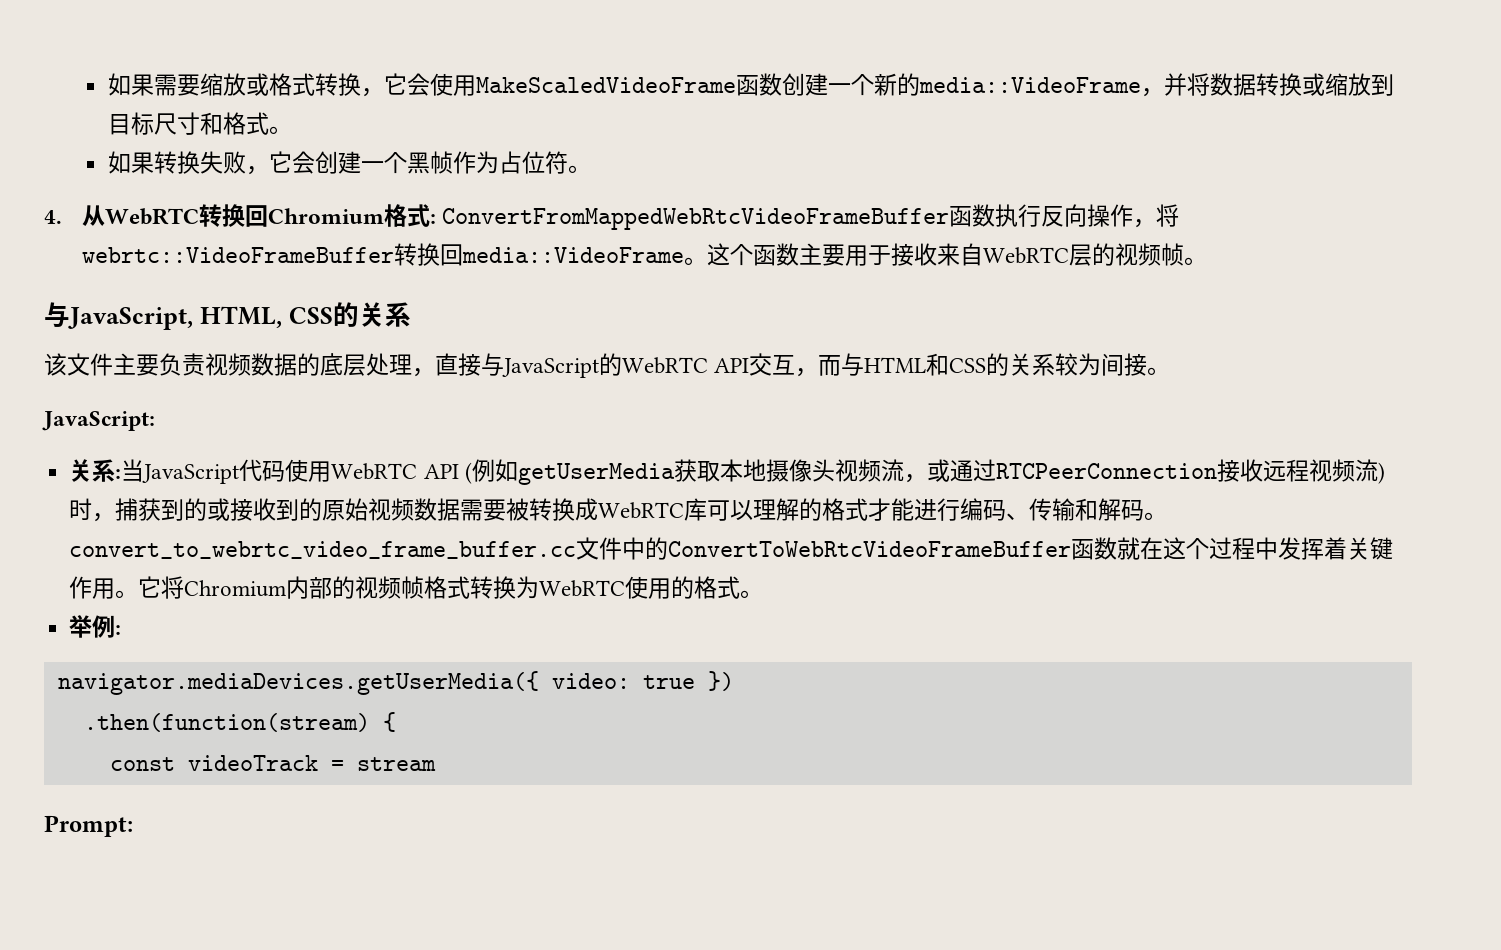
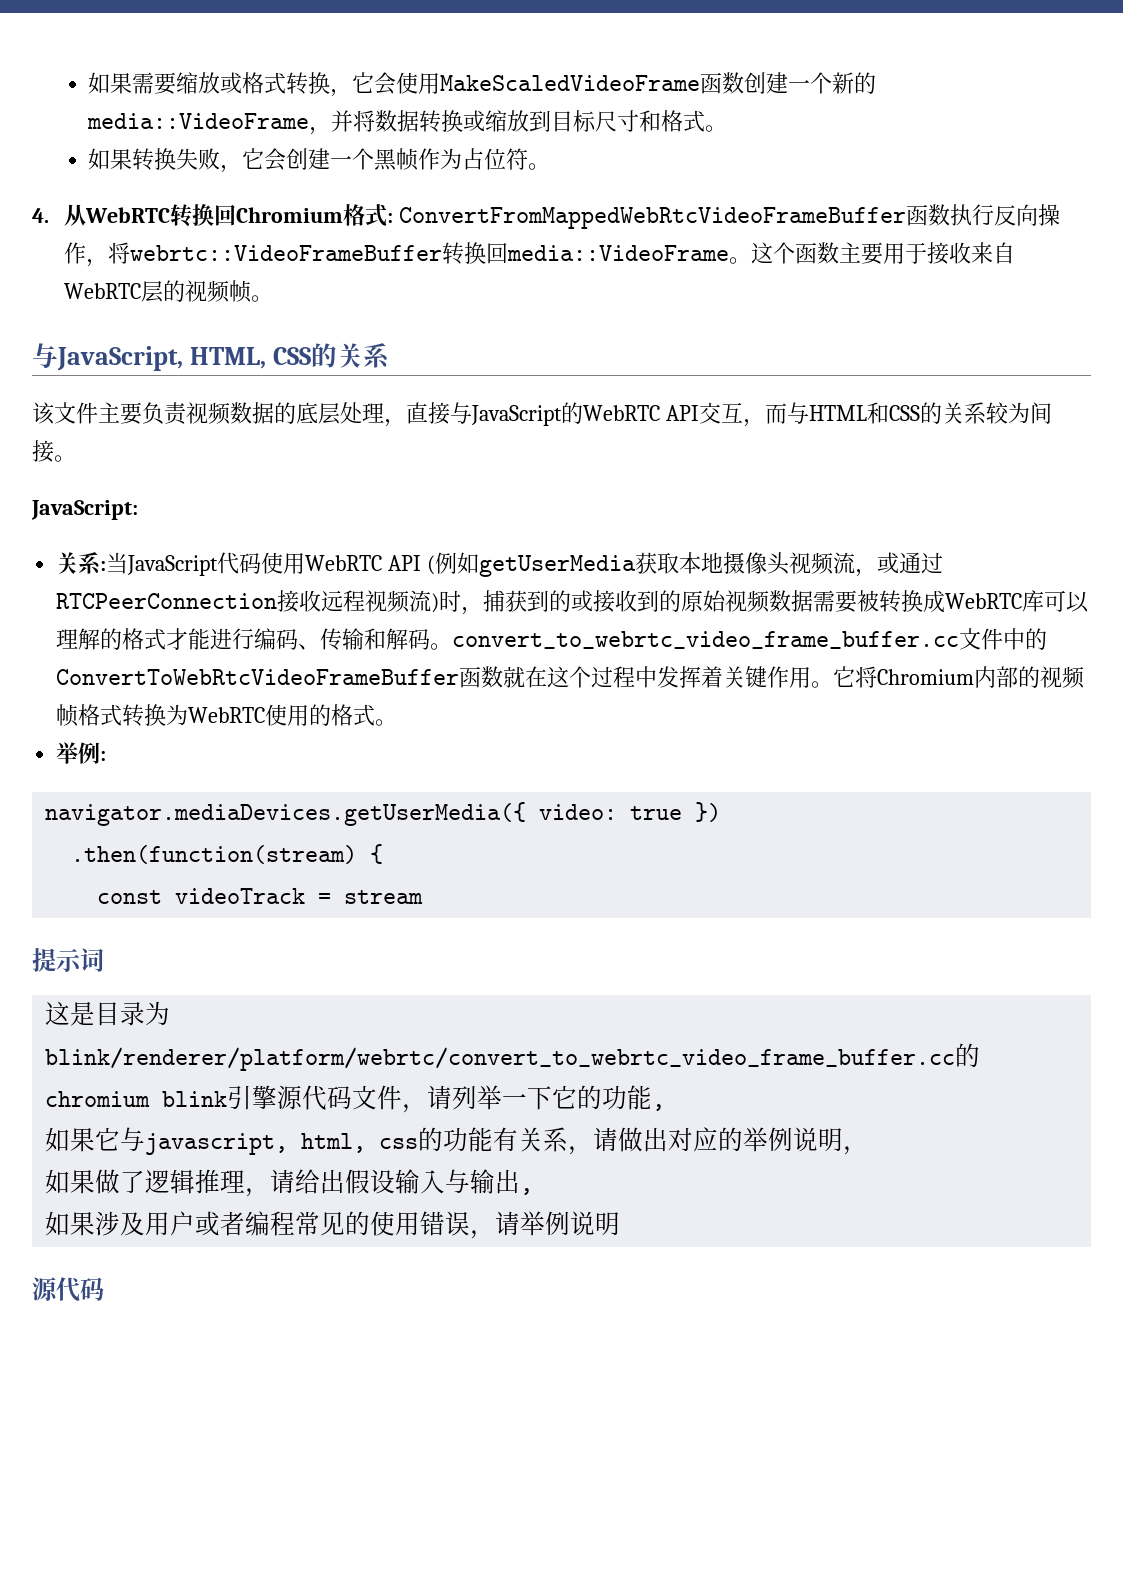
- Prompt:
+ 提示词
+ 这是目录为blink/renderer/platform/webrtc/convert_to_webrtc_video_frame_buffer.cc的chromium blink引擎源代码文件，请列举一下它的功能,
+ 如果它与javascript, html, css的功能有关系，请做出对应的举例说明，
+ 如果做了逻辑推理，请给出假设输入与输出,
+ 如果涉及用户或者编程常见的使用错误，请举例说明
+ 源代码

